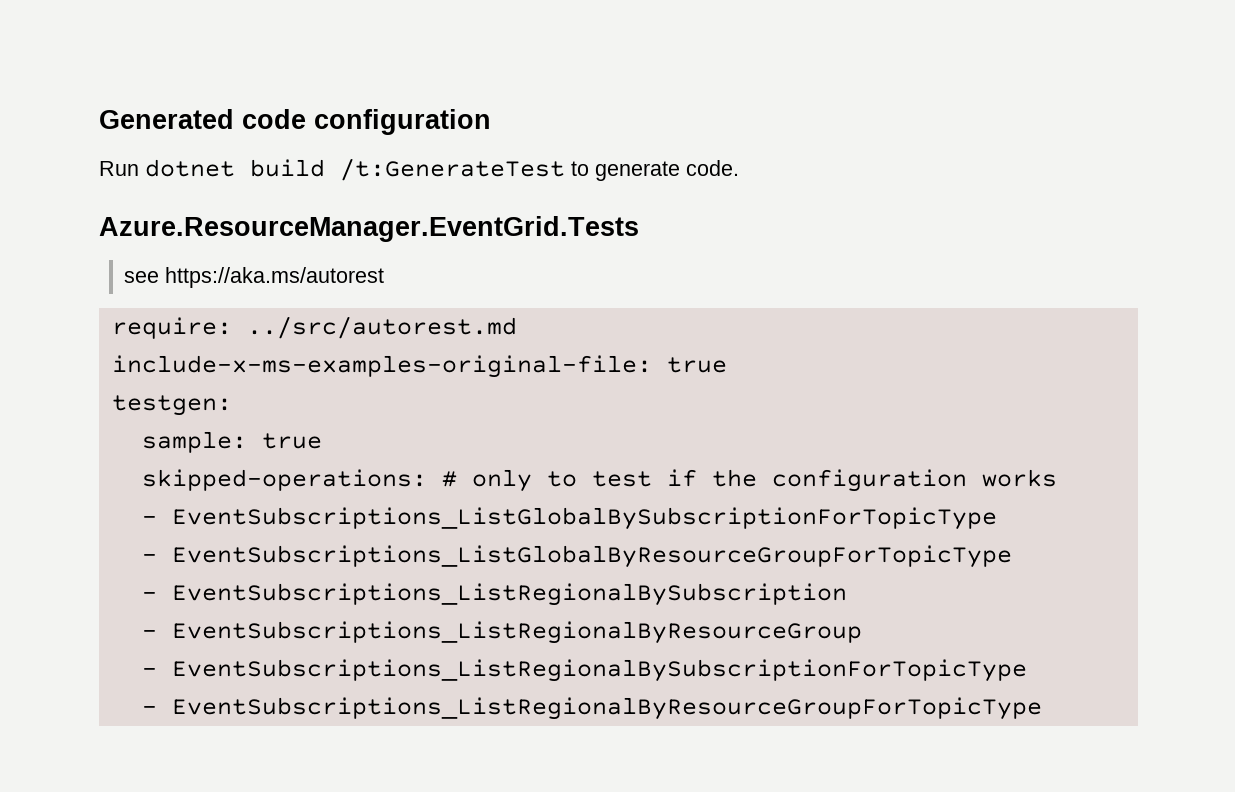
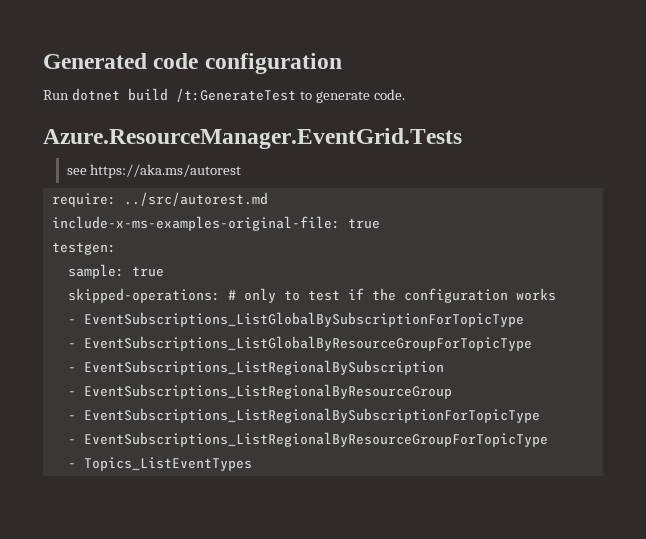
+ - Topics_ListEventTypes

